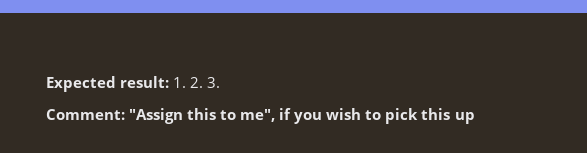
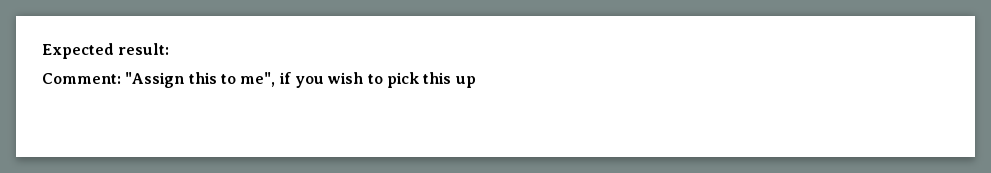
- Expected result: 1. 2. 3.
+ Expected result:

